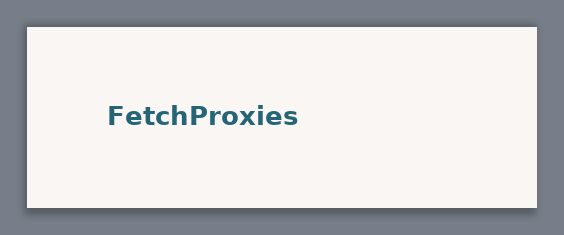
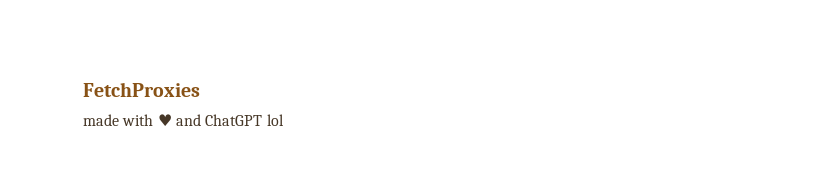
+ made with ♥ and ChatGPT lol

